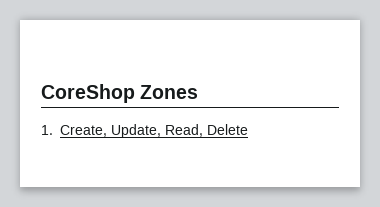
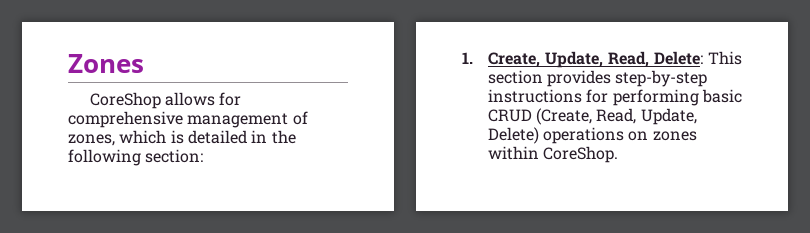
- CoreShop Zones
- 1. Create, Update, Read, Delete
+ Zones
+ CoreShop allows for comprehensive management of zones, which is detailed in the following section:
+ 1. Create, Update, Read, Delete: This section provides step-by-step instructions for performing basic CRUD (Create, Read, Update, Delete) operations on zones within CoreShop.

